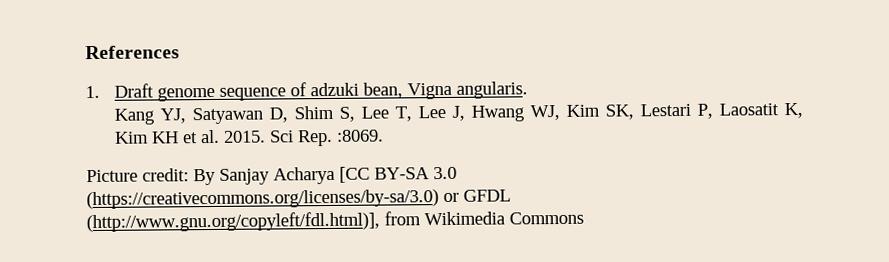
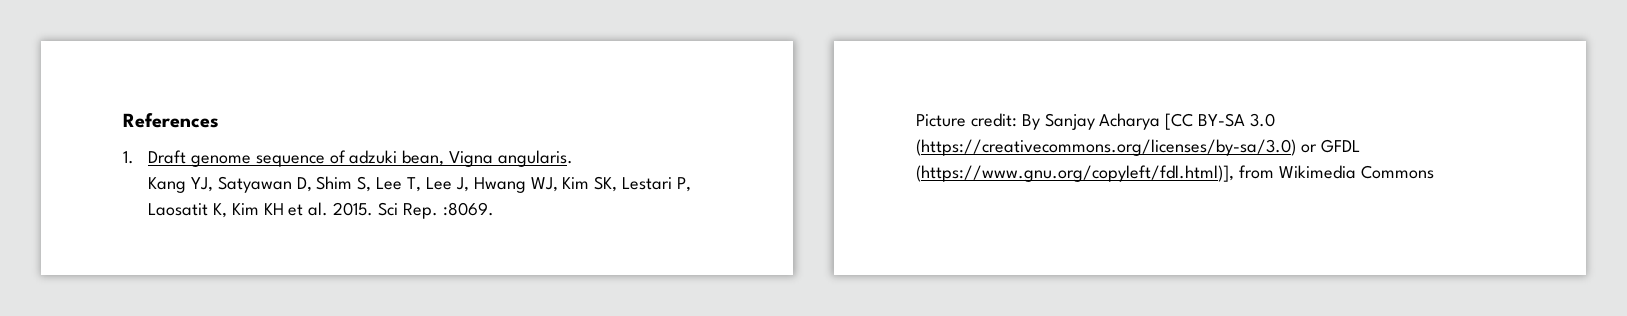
- Picture credit: By Sanjay Acharya [CC BY-SA 3.0 (https://creativecommons.org/licenses/by-sa/3.0) or GFDL (http://www.gnu.org/copyleft/fdl.html)], from Wikimedia Commons
+ Picture credit: By Sanjay Acharya [CC BY-SA 3.0 (https://creativecommons.org/licenses/by-sa/3.0) or GFDL (https://www.gnu.org/copyleft/fdl.html)], from Wikimedia Commons

